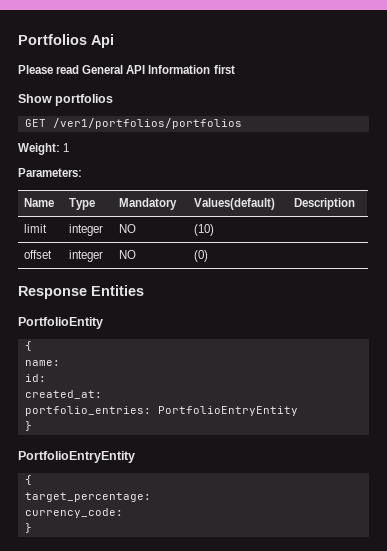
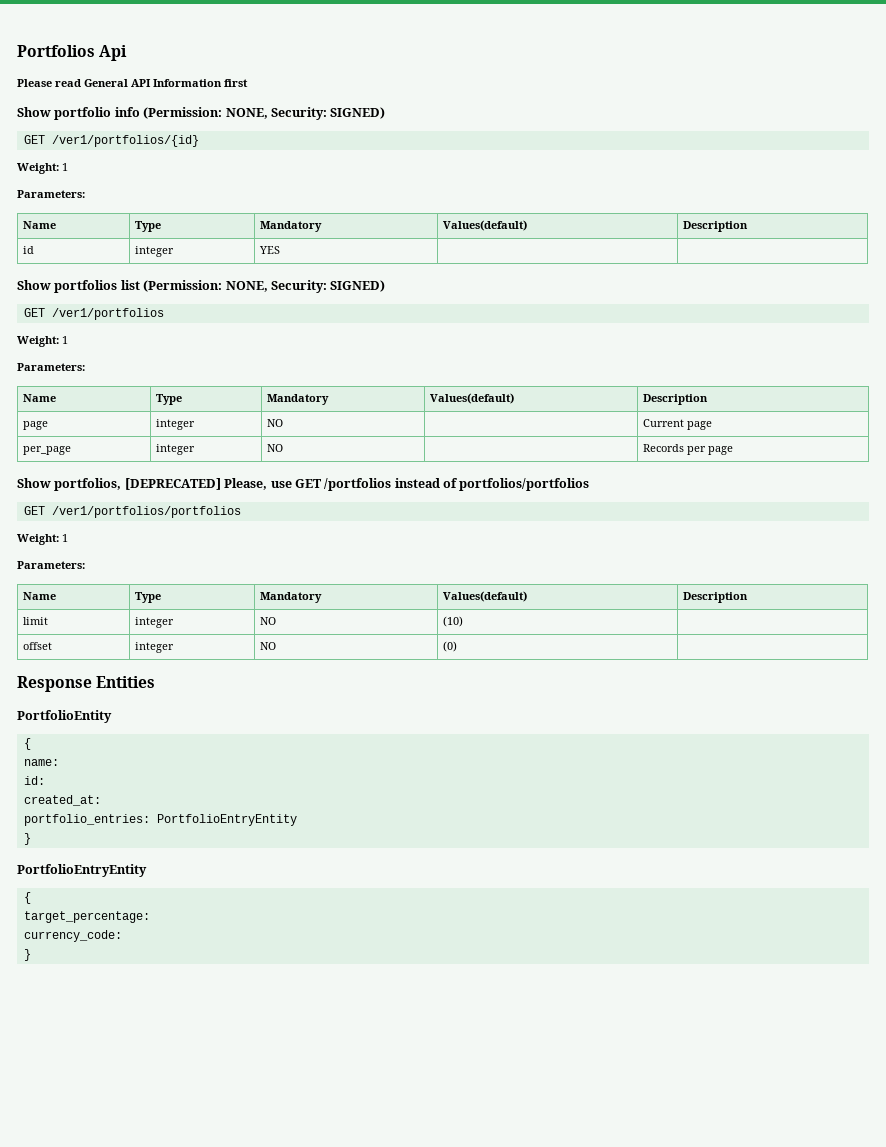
- Show portfolios
+ Show portfolio info (Permission: NONE, Security: SIGNED)
+ GET /ver1/portfolios/{id}
+ Weight: 1
+ Parameters:
+ Name | Type | Mandatory | Values(default) | Description
+ id | integer | YES | |
+ Show portfolios list (Permission: NONE, Security: SIGNED)
+ GET /ver1/portfolios
+ Weight: 1
+ Parameters:
+ Name | Type | Mandatory | Values(default) | Description
+ page | integer | NO | | Current page
+ per_page | integer | NO | | Records per page
+ Show portfolios, [DEPRECATED] Please, use GET /portfolios instead of portfolios/portfolios

